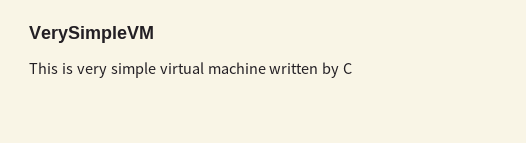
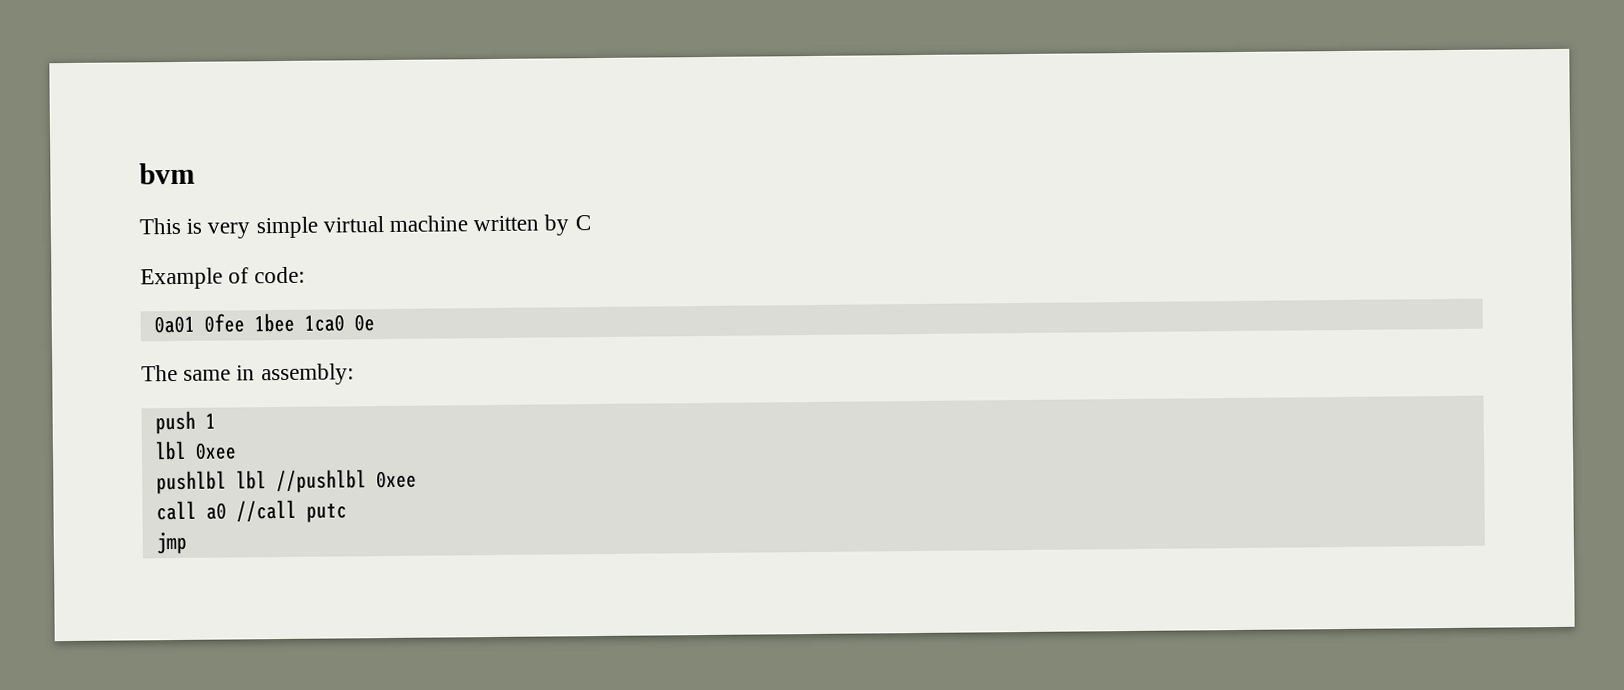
- VerySimpleVM
+ bvm
+ Example of code:
+ 0a01 0fee 1bee 1ca0 0e
+ The same in assembly:
+ push 1
+ lbl 0xee
+ pushlbl lbl //pushlbl 0xee
+ call a0 //call putc
+ jmp

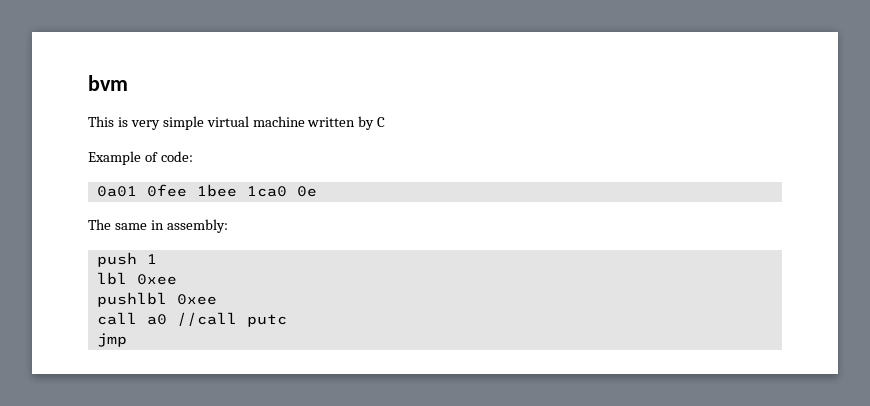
- pushlbl lbl //pushlbl 0xee
+ pushlbl 0xee

